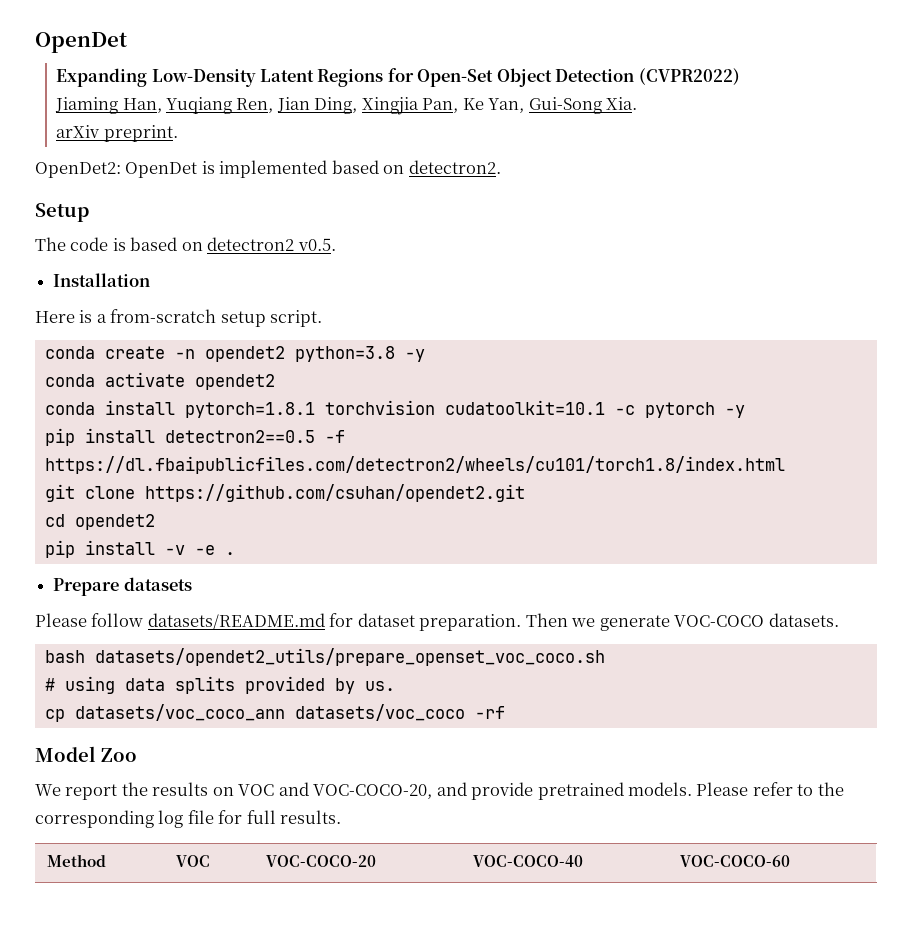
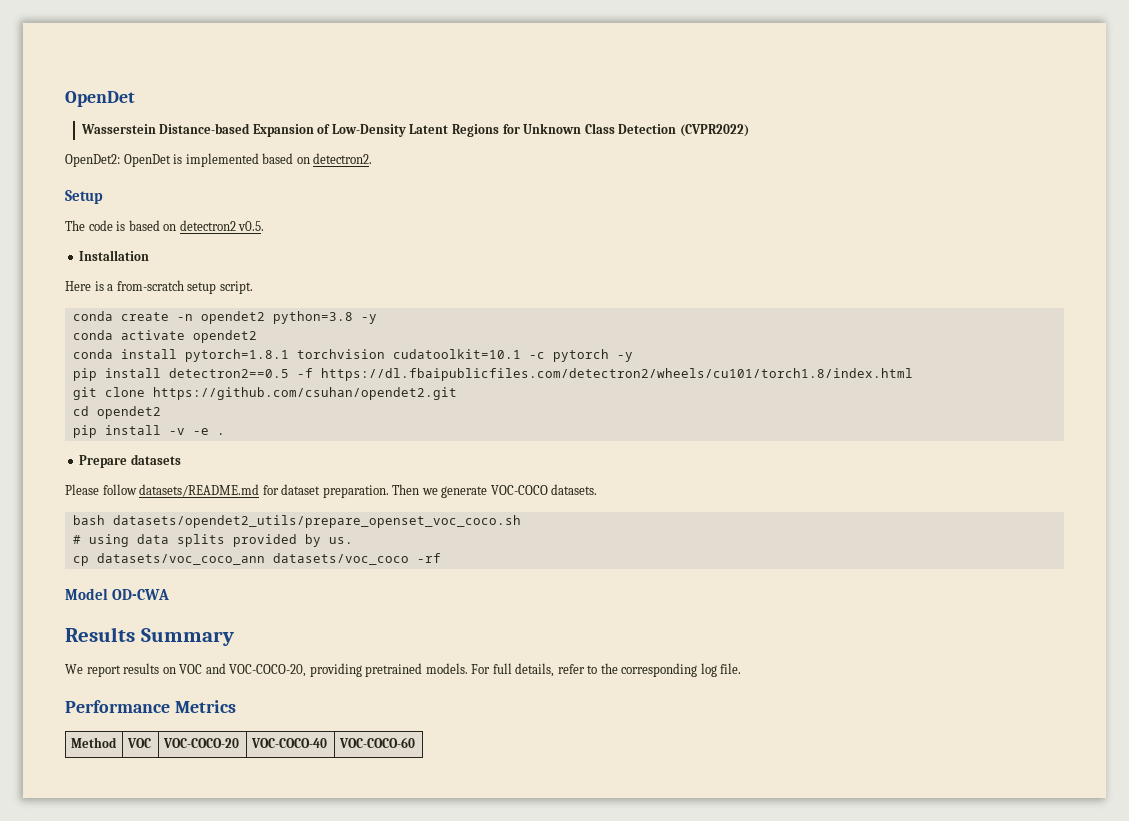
- Expanding Low-Density Latent Regions for Open-Set Object Detection (CVPR2022)
+ Wasserstein Distance-based Expansion of Low-Density Latent Regions for Unknown Class Detection (CVPR2022)
- Jiaming Han, Yuqiang Ren, Jian Ding, Xingjia Pan, Ke Yan, Gui-Song Xia.
- arXiv preprint.
- Model Zoo
+ Model OD-CWA
+ Results Summary
- We report the results on VOC and VOC-COCO-20, and provide pretrained models. Please refer to the corresponding log file for full results.
+ We report results on VOC and VOC-COCO-20, providing pretrained models. For full details, refer to the corresponding log file.
+ Performance Metrics

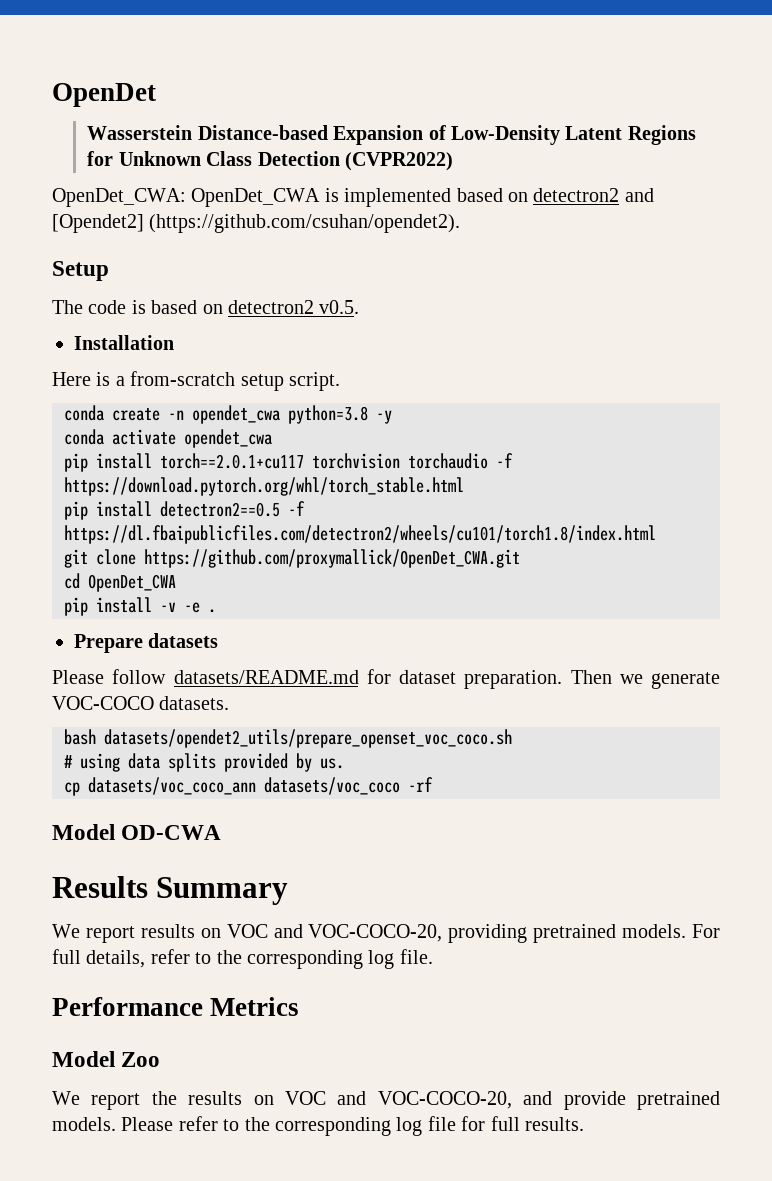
- OpenDet2: OpenDet is implemented based on detectron2.
+ OpenDet_CWA: OpenDet_CWA is implemented based on detectron2 and [Opendet2] (https://github.com/csuhan/opendet2).
- conda create -n opendet2 python=3.8 -y
+ conda create -n opendet_cwa python=3.8 -y
- conda activate opendet2
- conda install pytorch=1.8.1 torchvision cudatoolkit=10.1 -c pytorch -y
+ conda activate opendet_cwa
+ pip install torch==2.0.1+cu117 torchvision torchaudio -f https://download.pytorch.org/whl/torch_stable.html
- git clone https://github.com/csuhan/opendet2.git
+ git clone https://github.com/proxymallick/OpenDet_CWA.git
- cd opendet2
+ cd OpenDet_CWA
- Method | VOC | VOC-COCO-20 | VOC-COCO-40 | VOC-COCO-60
+ Model Zoo
+ We report the results on VOC and VOC-COCO-20, and provide pretrained models. Please refer to the corresponding log file for full results.

